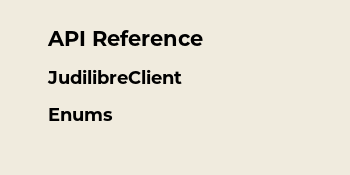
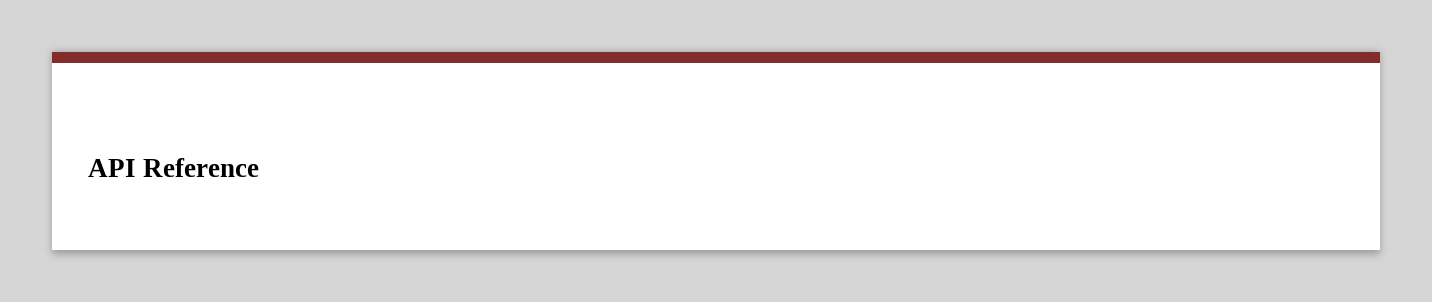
- JudilibreClient
- Enums

